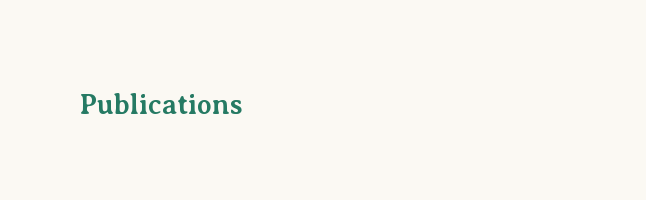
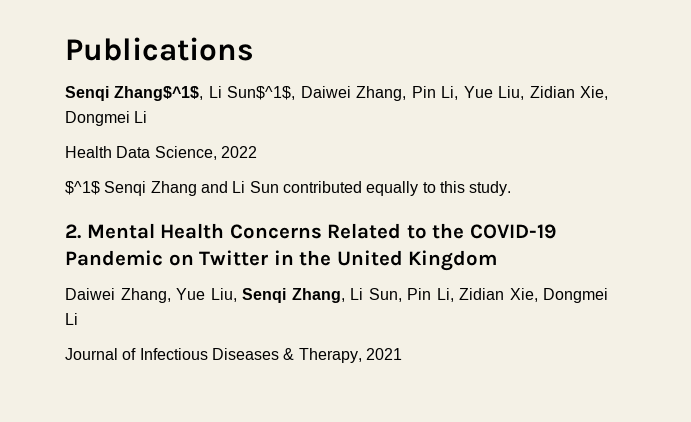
+ Senqi Zhang$^1$, Li Sun$^1$, Daiwei Zhang, Pin Li, Yue Liu, Zidian Xie, Dongmei Li
+ Health Data Science, 2022
+ $^1$ Senqi Zhang and Li Sun contributed equally to this study.
+ 2. Mental Health Concerns Related to the COVID-19 Pandemic on Twitter in the United Kingdom
+ Daiwei Zhang, Yue Liu, Senqi Zhang, Li Sun, Pin Li, Zidian Xie, Dongmei Li
+ Journal of Infectious Diseases & Therapy, 2021

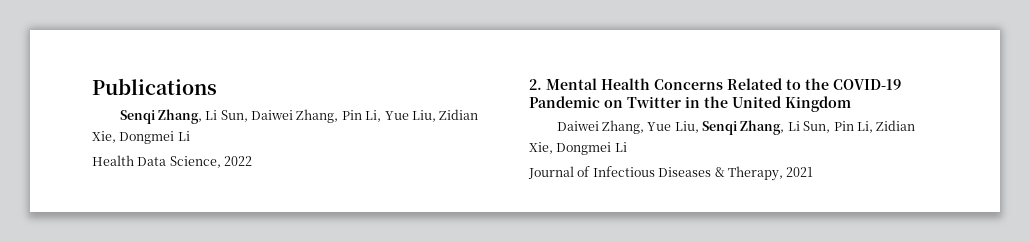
- Senqi Zhang$^1$, Li Sun$^1$, Daiwei Zhang, Pin Li, Yue Liu, Zidian Xie, Dongmei Li
+ Senqi Zhang, Li Sun, Daiwei Zhang, Pin Li, Yue Liu, Zidian Xie, Dongmei Li
- $^1$ Senqi Zhang and Li Sun contributed equally to this study.

